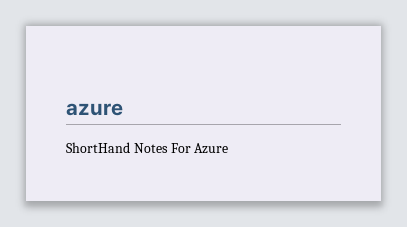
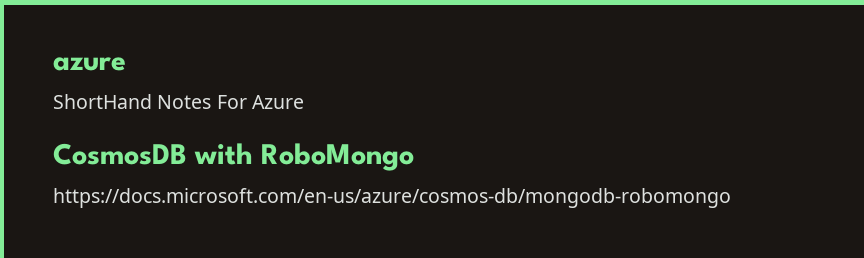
+ CosmosDB with RoboMongo
+ https://docs.microsoft.com/en-us/azure/cosmos-db/mongodb-robomongo

